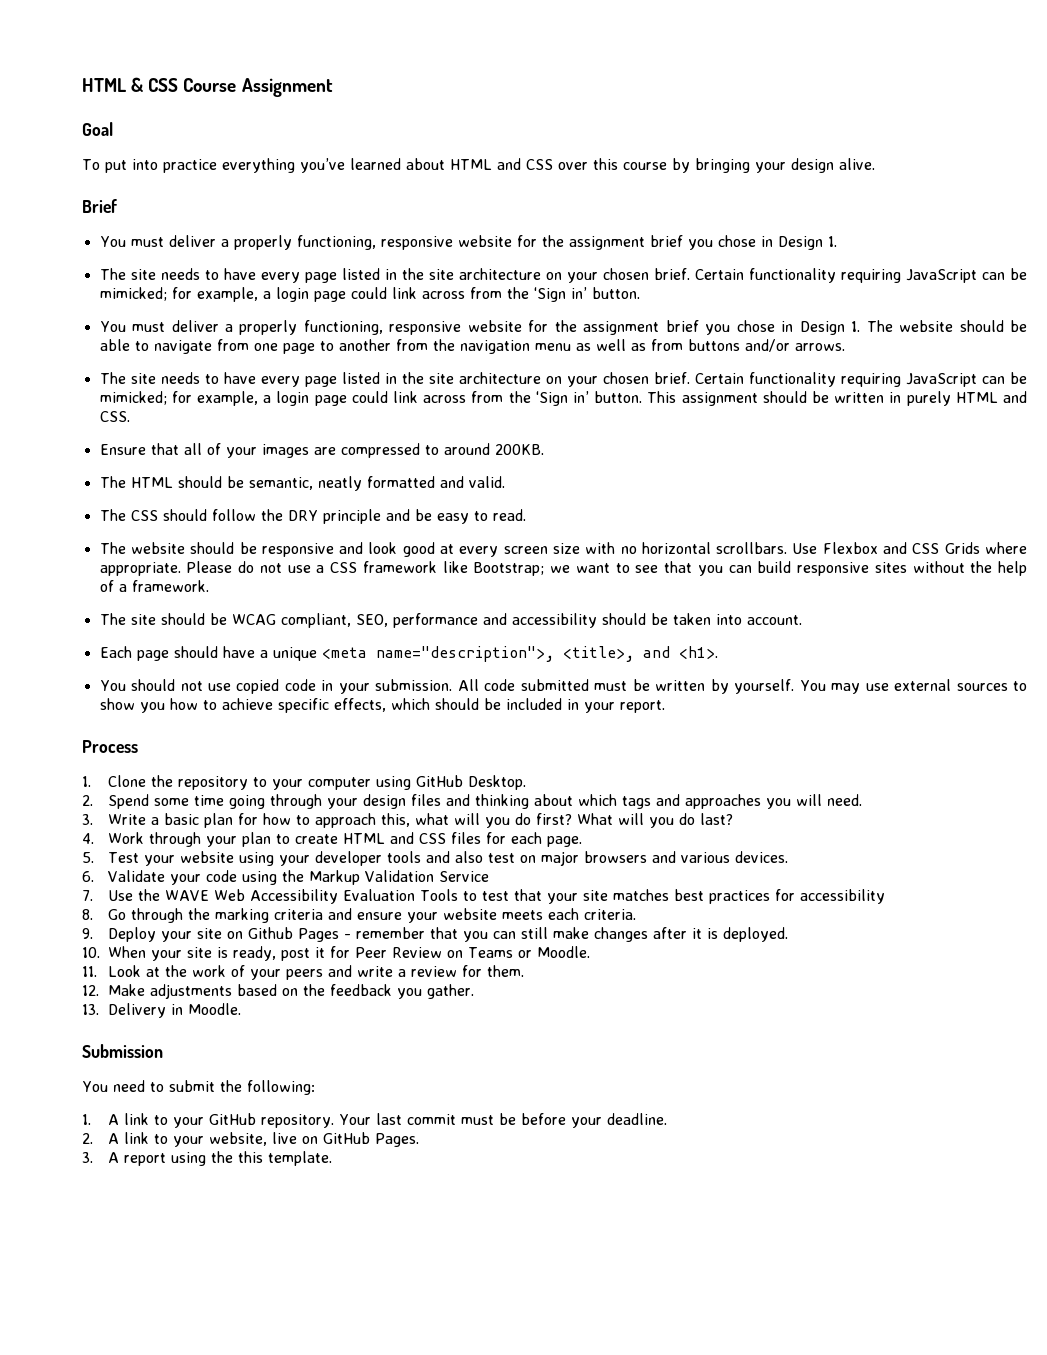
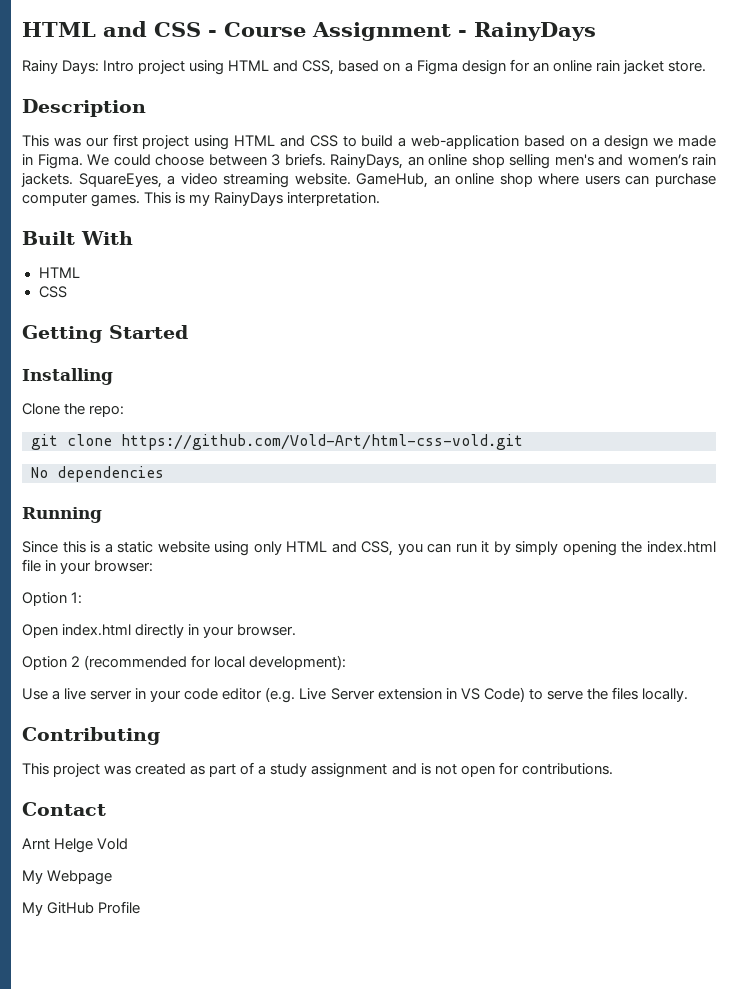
- HTML & CSS Course Assignment
- Goal
- To put into practice everything you’ve learned about HTML and CSS over this course by bringing your design alive.
- Brief
- You must deliver a properly functioning, responsive website for the assignment brief you chose in Design 1.
- The site needs to have every page listed in the site architecture on your chosen brief. Certain functionality requiring JavaScript can be mimicked; for example, a login page could link across from the ‘Sign in’ button.
- You must deliver a properly functioning, responsive website for the assignment brief you chose in Design 1. The website should be able to navigate from one page to another from the navigation menu as well as from buttons and/or arrows.
- The site needs to have every page listed in the site architecture on your chosen brief. Certain functionality requiring JavaScript can be mimicked; for example, a login page could link across from the ‘Sign in’ button. This assignment should be written in purely HTML and CSS.
- Ensure that all of your images are compressed to around 200KB.
- The HTML should be semantic, neatly formatted and valid.
- The CSS should follow the DRY principle and be easy to read.
- The website should be responsive and look good at every screen size with no horizontal scrollbars. Use Flexbox and CSS Grids where appropriate. Please do not use a CSS framework like Bootstrap; we want to see that you can build responsive sites without the help of a framework.
- The site should be WCAG compliant, SEO, performance and accessibility should be taken into account.
- Each page should have a unique <meta name="description">, <title>, and <h1>.
- You should not use copied code in your submission. All code submitted must be written by yourself. You may use external sources to show you how to achieve specific effects, which should be included in your report.
- Process
- 1. Clone the repository to your computer using GitHub Desktop.
- 2. Spend some time going through your design files and thinking about which tags and approaches you will need.
- 3. Write a basic plan for how to approach this, what will you do first? What will you do last?
- 4. Work through your plan to create HTML and CSS files for each page.
- 5. Test your website using your developer tools and also test on major browsers and various devices.
- 6. Validate your code using the Markup Validation Service
- 7. Use the WAVE Web Accessibility Evaluation Tools to test that your site matches best practices for accessibility
- 8. Go through the marking criteria and ensure your website meets each criteria.
- 9. Deploy your site on Github Pages - remember that you can still make changes after it is deployed.
- 10. When your site is ready, post it for Peer Review on Teams or Moodle.
- 11. Look at the work of your peers and write a review for them.
- 12. Make adjustments based on the feedback you gather.
- 13. Delivery in Moodle.
- Submission
- You need to submit the following:
- 1. A link to your GitHub repository. Your last commit must be before your deadline.
- 2. A link to your website, live on GitHub Pages.
- 3. A report using the this template.
+ HTML and CSS - Course Assignment - RainyDays
+ Rainy Days: Intro project using HTML and CSS, based on a Figma design for an online rain jacket store.
+ Description
+ This was our first project using HTML and CSS to build a web-application based on a design we made in Figma. We could choose between 3 briefs. RainyDays, an online shop selling men's and women’s rain jackets. SquareEyes, a video streaming website. GameHub, an online shop where users can purchase computer games. This is my RainyDays interpretation.
+ Built With
+ HTML
+ CSS
+ Getting Started
+ Installing
+ Clone the repo:
+ git clone https://github.com/Vold-Art/html-css-vold.git
+ No dependencies
+ Running
+ Since this is a static website using only HTML and CSS, you can run it by simply opening the index.html file in your browser:
+ Option 1:
+ Open index.html directly in your browser.
+ Option 2 (recommended for local development):
+ Use a live server in your code editor (e.g. Live Server extension in VS Code) to serve the files locally.
+ Contributing
+ This project was created as part of a study assignment and is not open for contributions.
+ Contact
+ Arnt Helge Vold
+ My Webpage
+ My GitHub Profile

